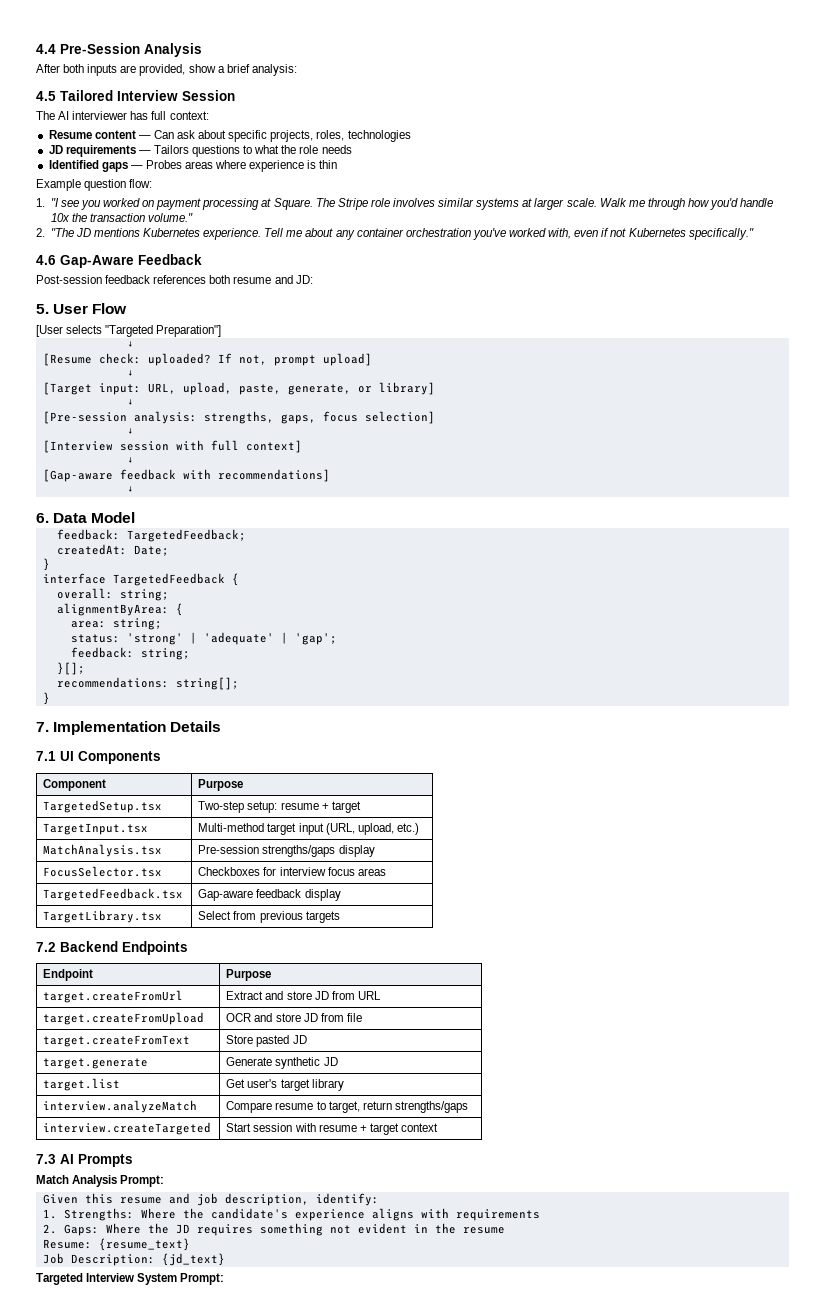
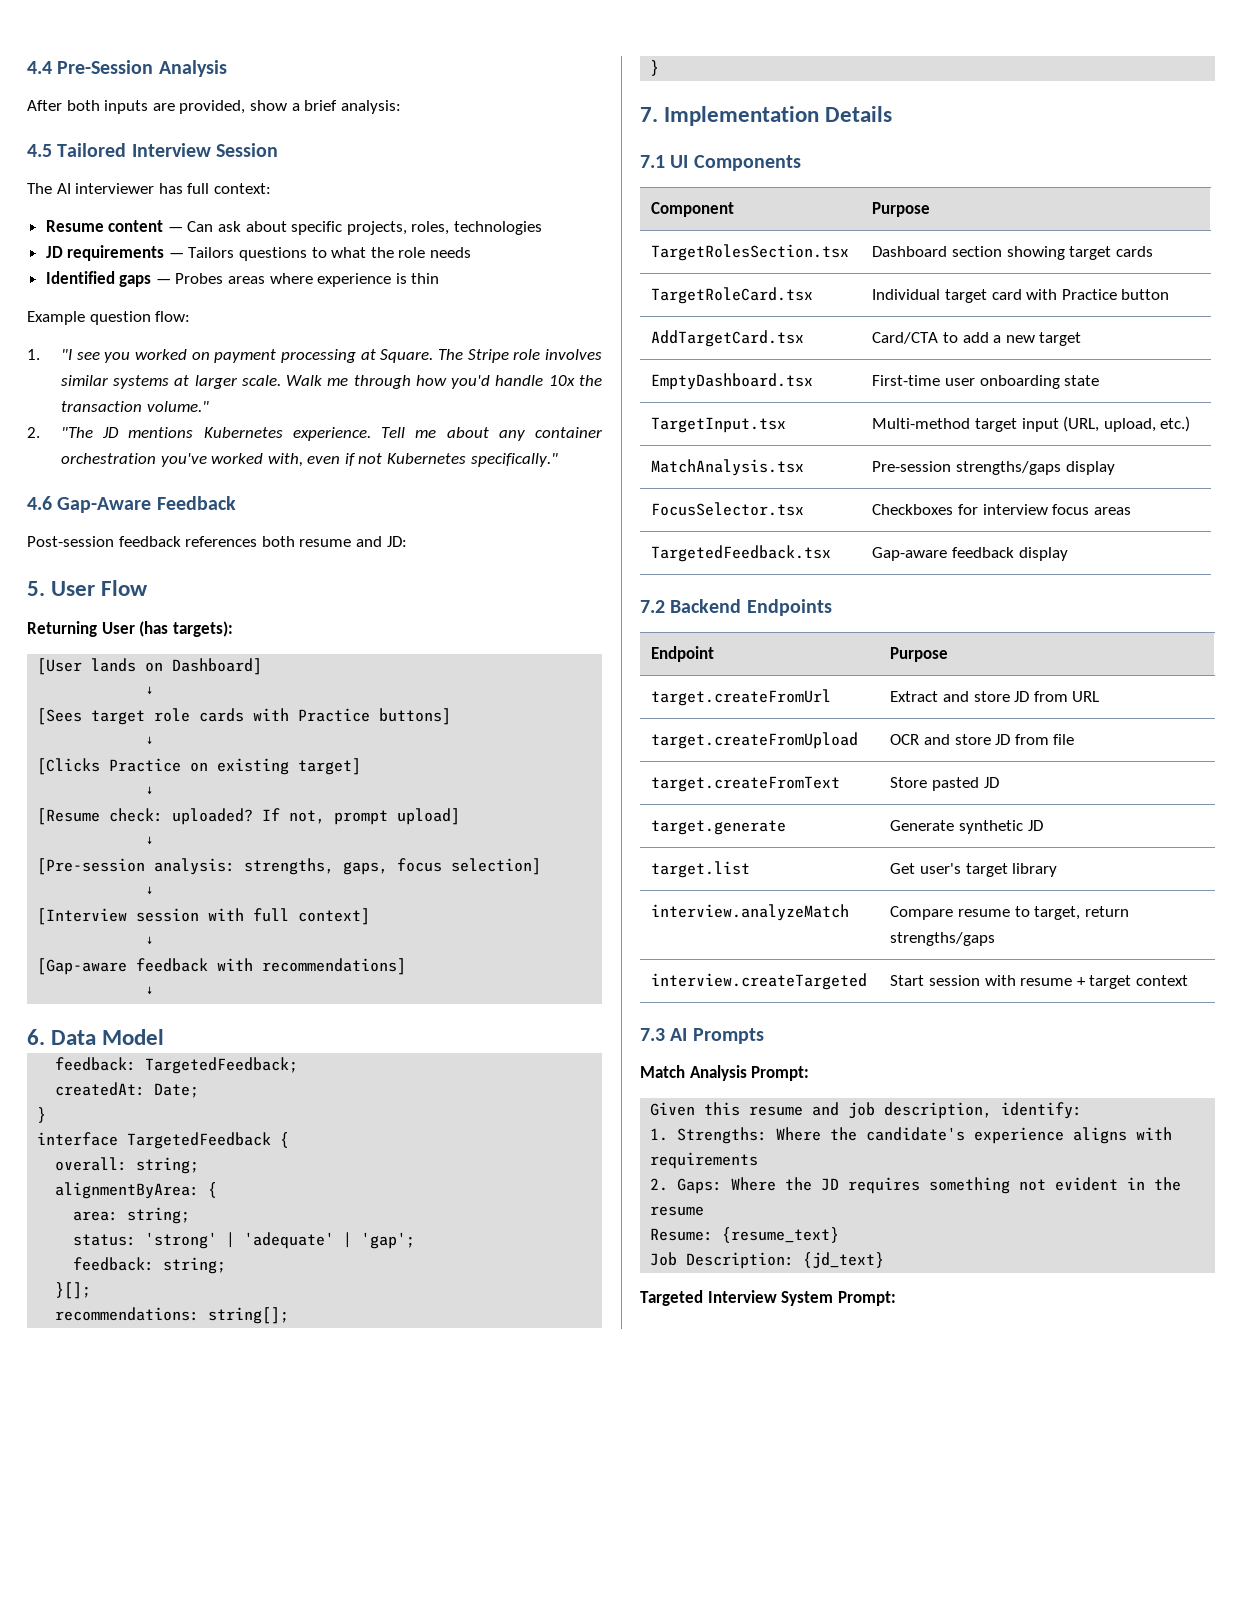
- [User selects "Targeted Preparation"]
+ Returning User (has targets):
+ [User lands on Dashboard]
+ ↓
+ [Sees target role cards with Practice buttons]
+ ↓
+ [Clicks Practice on existing target]
- [Target input: URL, upload, paste, generate, or library]
- ↓
- TargetedSetup.tsx | Two-step setup: resume + target
+ TargetRolesSection.tsx | Dashboard section showing target cards
+ TargetRoleCard.tsx | Individual target card with Practice button
+ AddTargetCard.tsx | Card/CTA to add a new target
+ EmptyDashboard.tsx | First-time user onboarding state
- TargetLibrary.tsx | Select from previous targets

